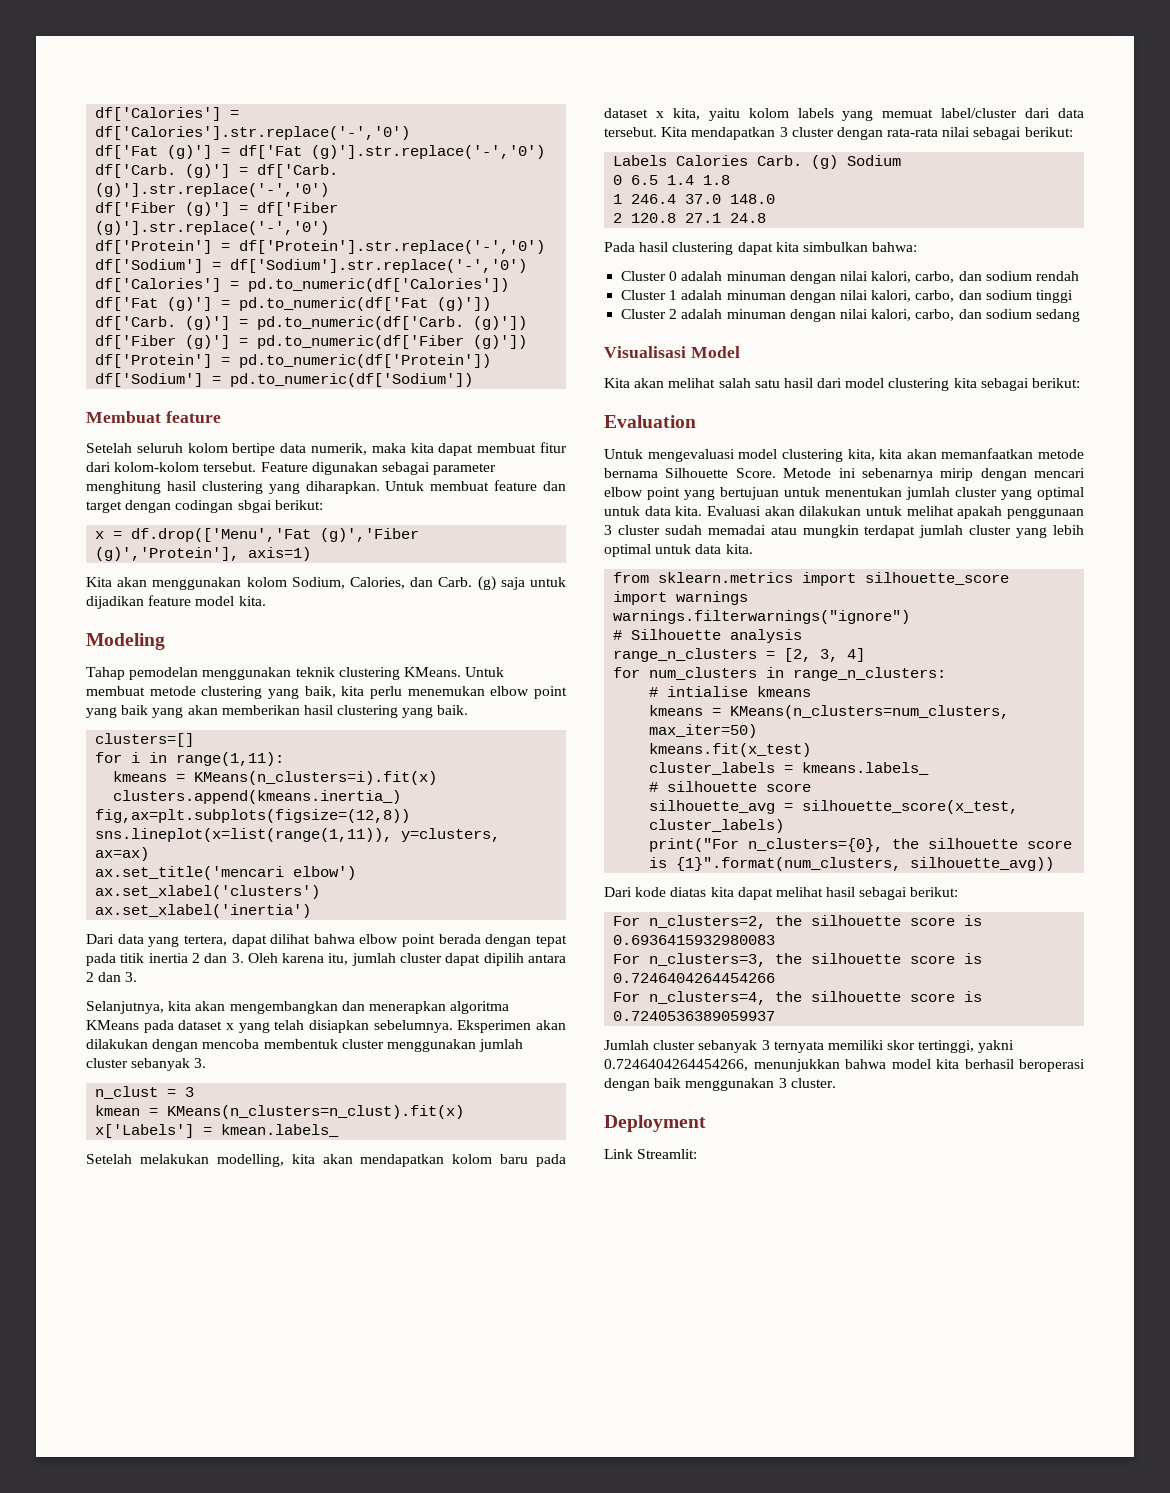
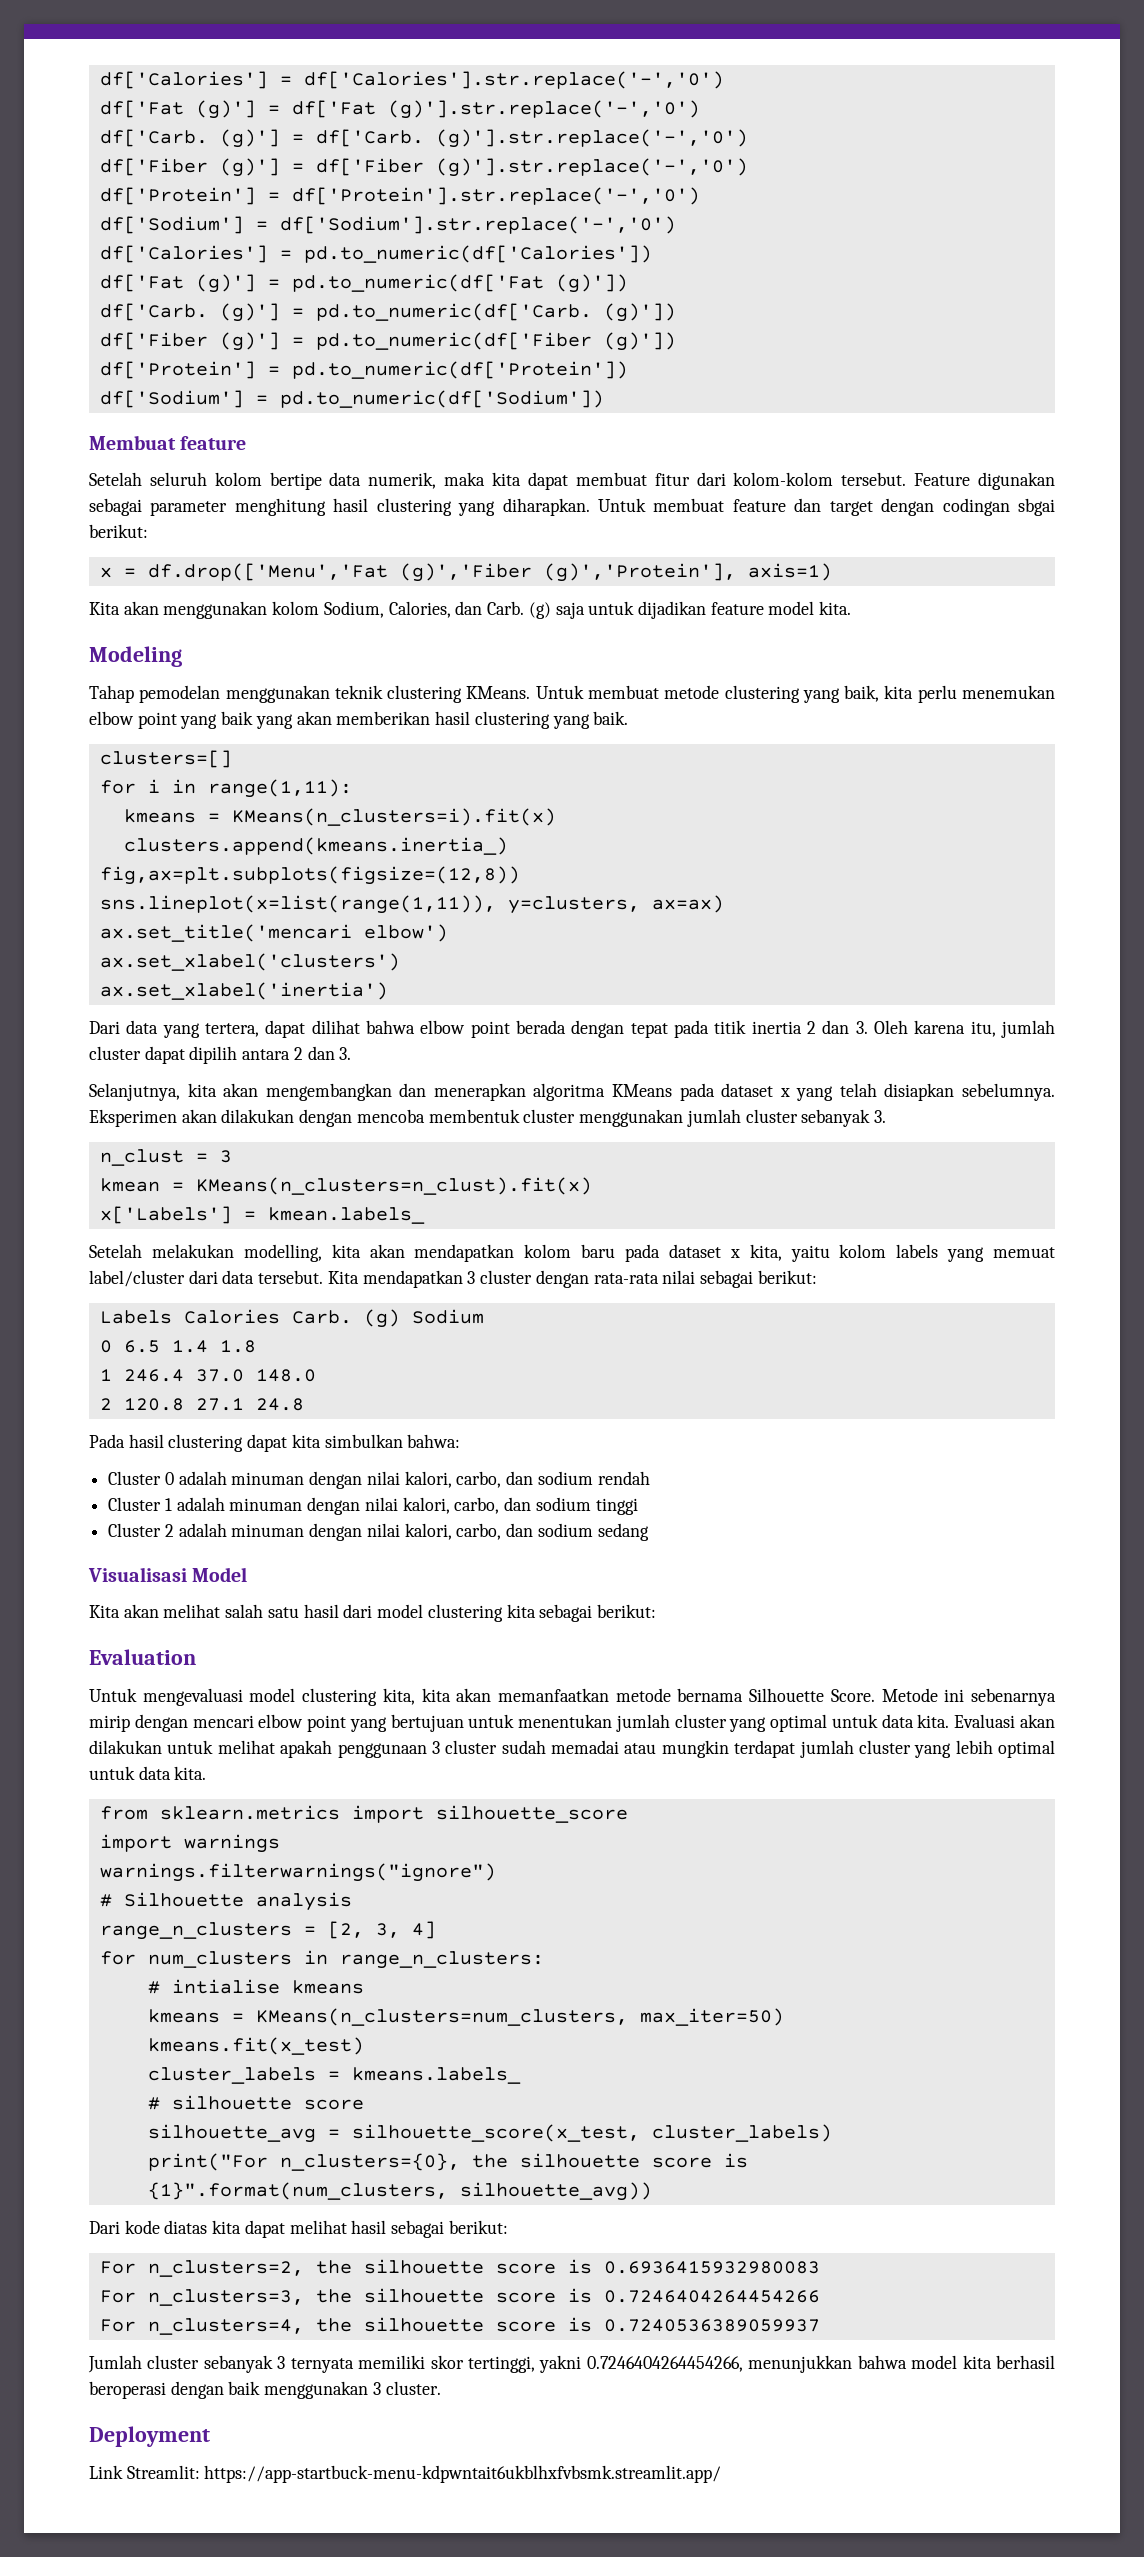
- Link Streamlit:
+ Link Streamlit: https://app-startbuck-menu-kdpwntait6ukblhxfvbsmk.streamlit.app/

